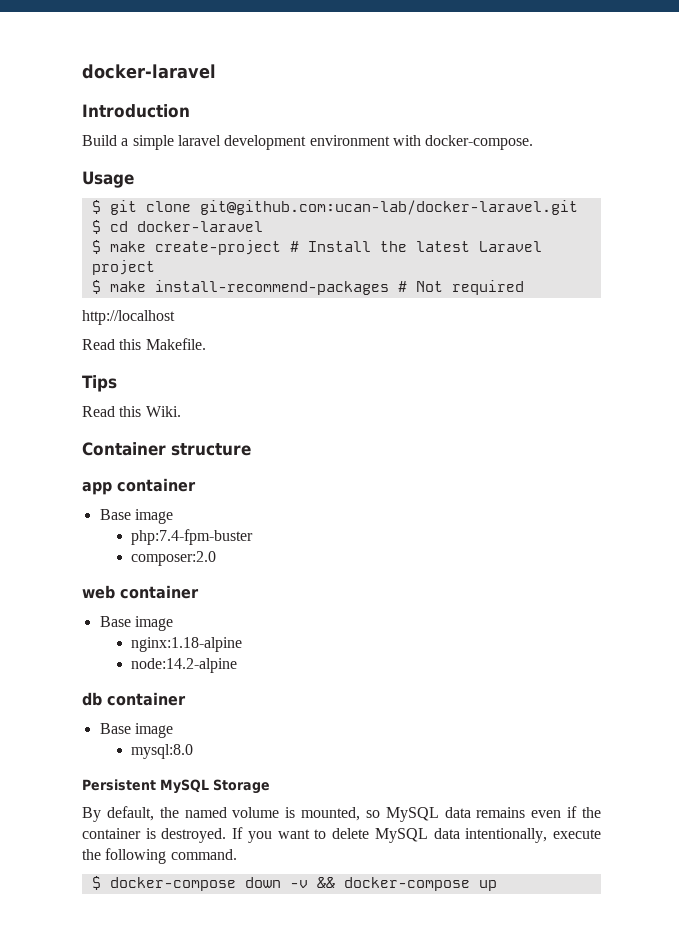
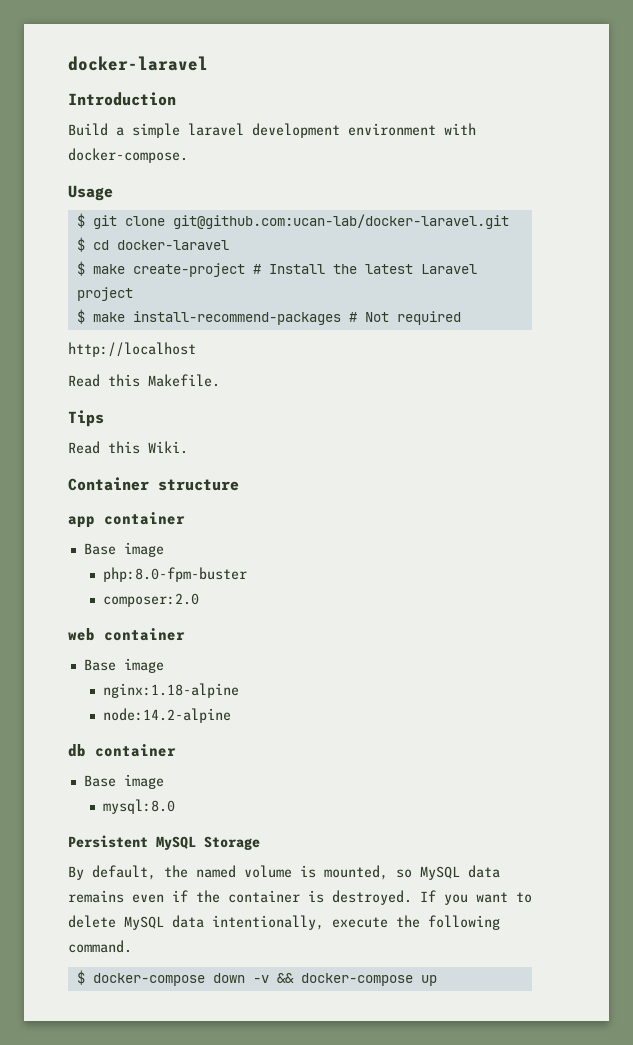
- php:7.4-fpm-buster
+ php:8.0-fpm-buster

